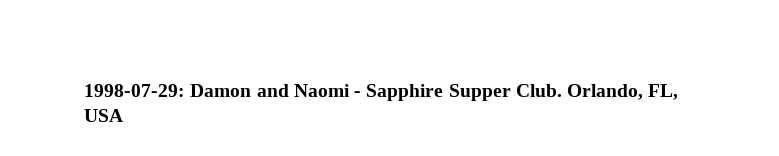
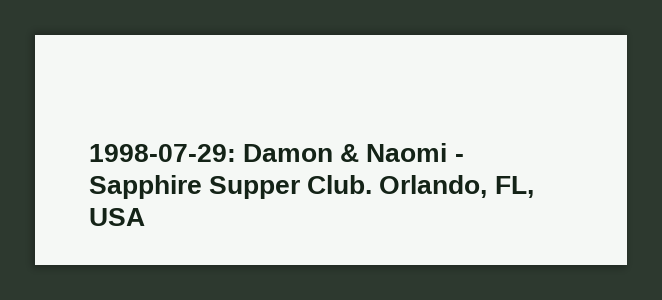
- 1998-07-29: Damon and Naomi - Sapphire Supper Club.
+ 1998-07-29: Damon & Naomi - Sapphire Supper Club.

